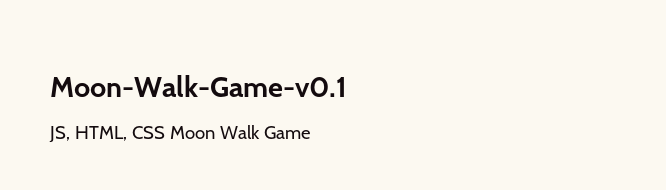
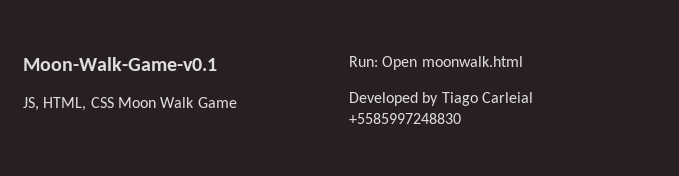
+ Run: Open moonwalk.html
+ Developed by Tiago Carleial +5585997248830

